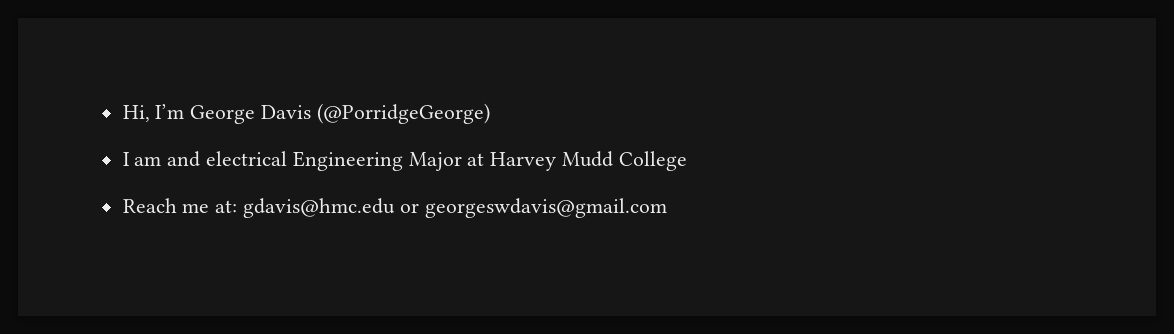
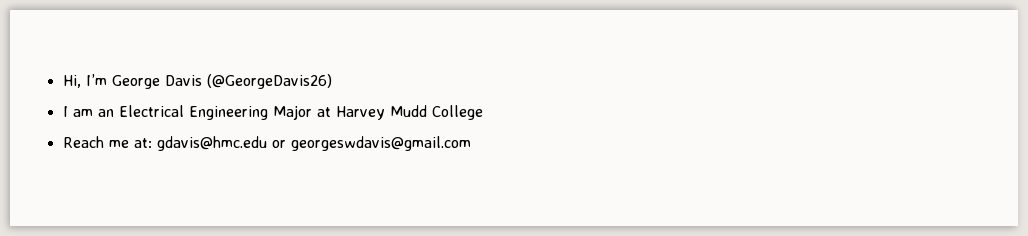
- Hi, I’m George Davis (@PorridgeGeorge)
+ Hi, I’m George Davis (@GeorgeDavis26)
- I am and electrical Engineering Major at Harvey Mudd College
+ I am an Electrical Engineering Major at Harvey Mudd College

